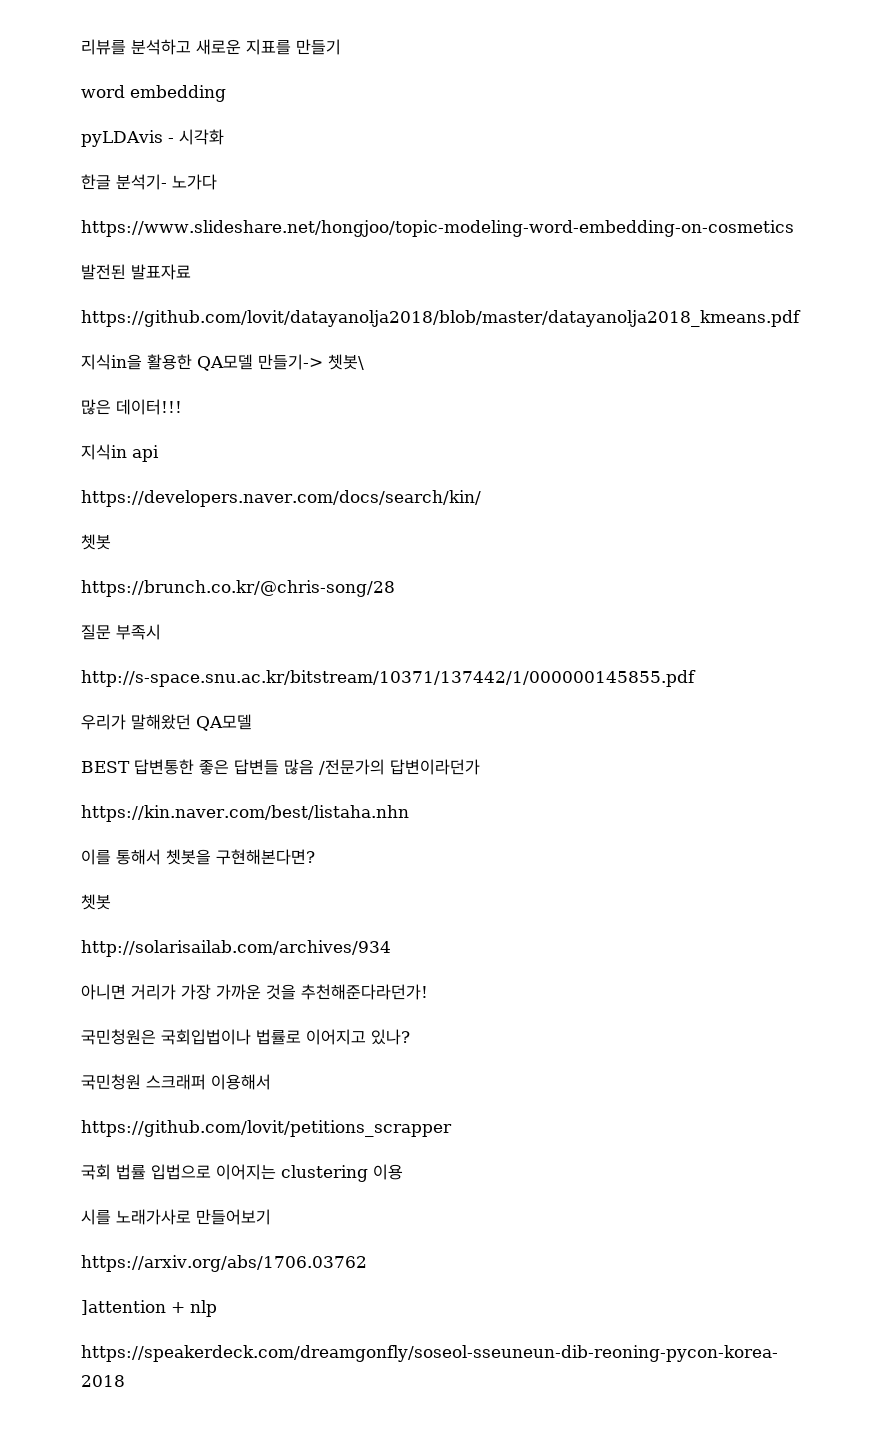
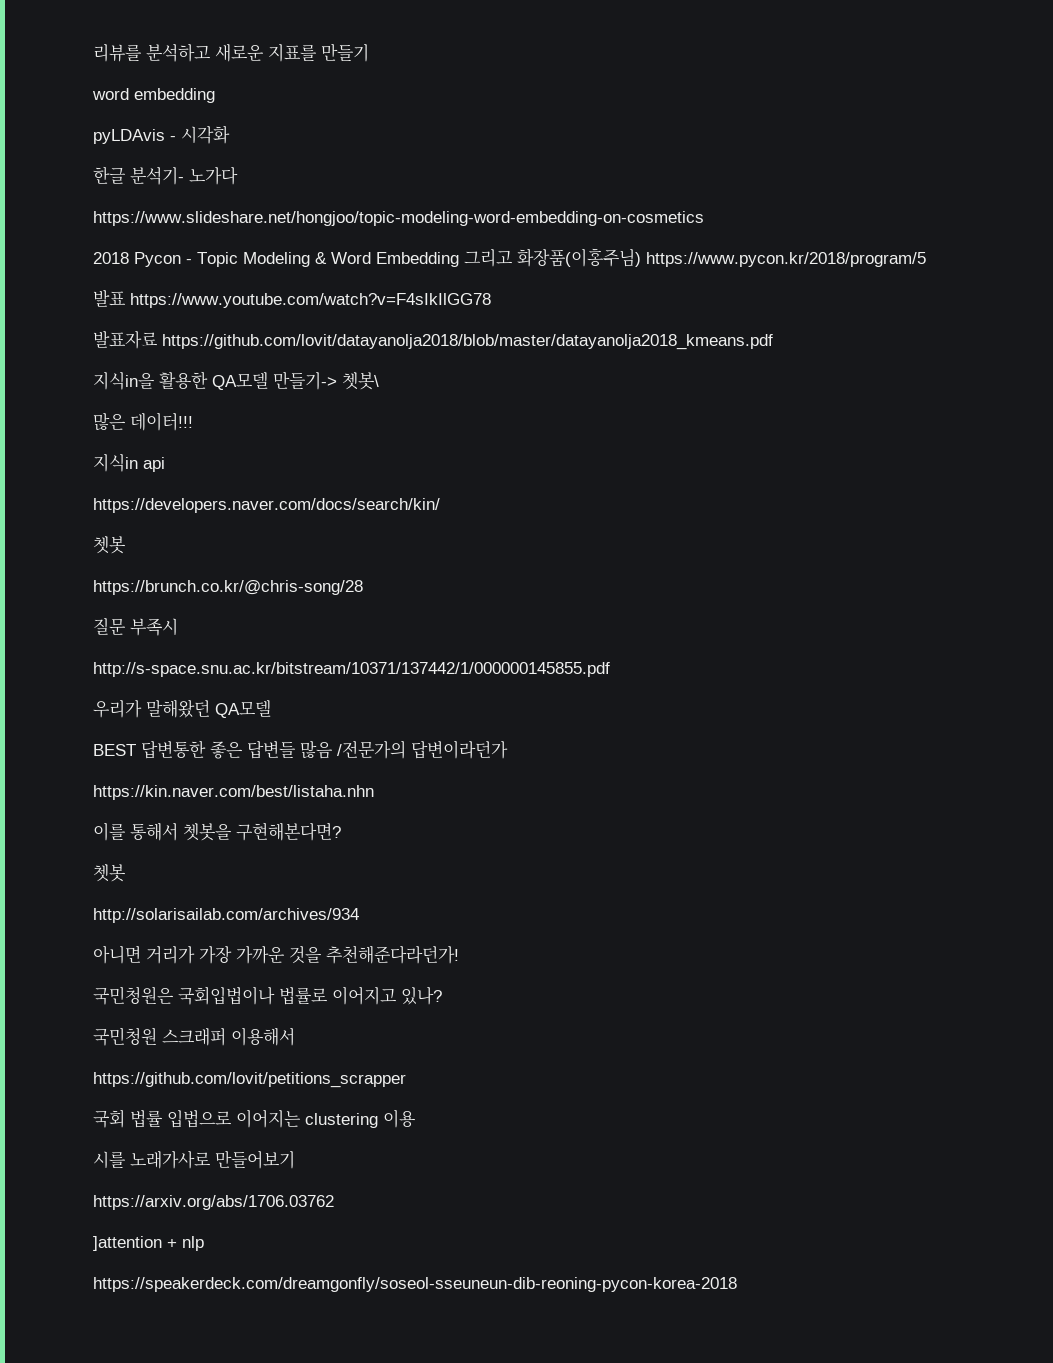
- 발전된 발표자료
- https://github.com/lovit/datayanolja2018/blob/master/datayanolja2018_kmeans.pdf
+ 2018 Pycon - Topic Modeling & Word Embedding 그리고 화장품(이홍주님) https://www.pycon.kr/2018/program/5
+ 발표 https://www.youtube.com/watch?v=F4sIkIlGG78
+ 발표자료 https://github.com/lovit/datayanolja2018/blob/master/datayanolja2018_kmeans.pdf

